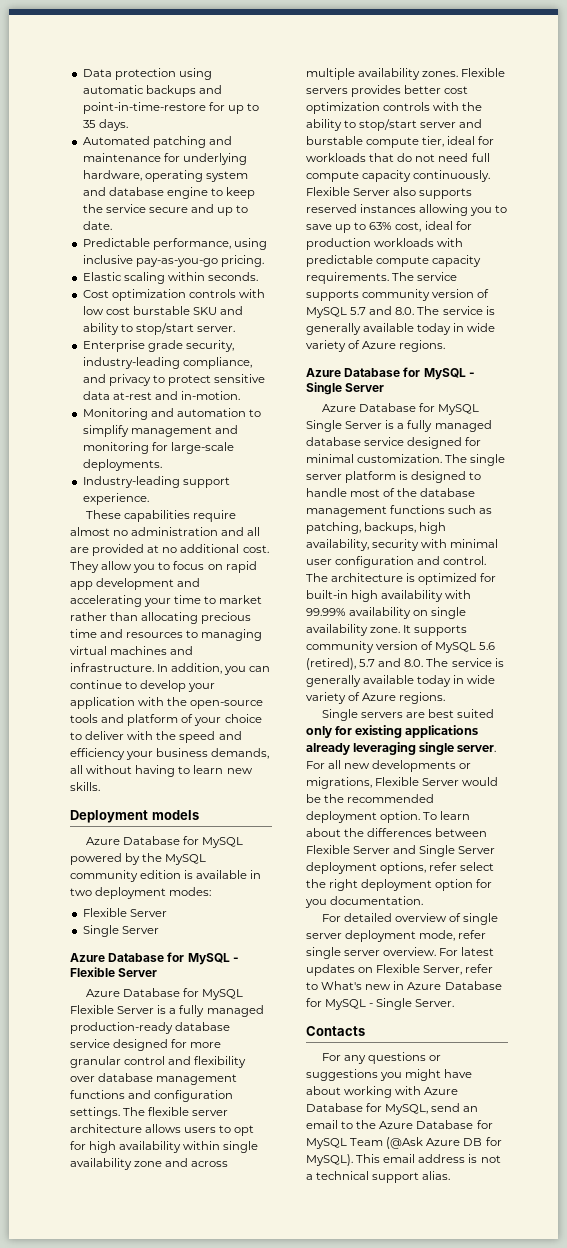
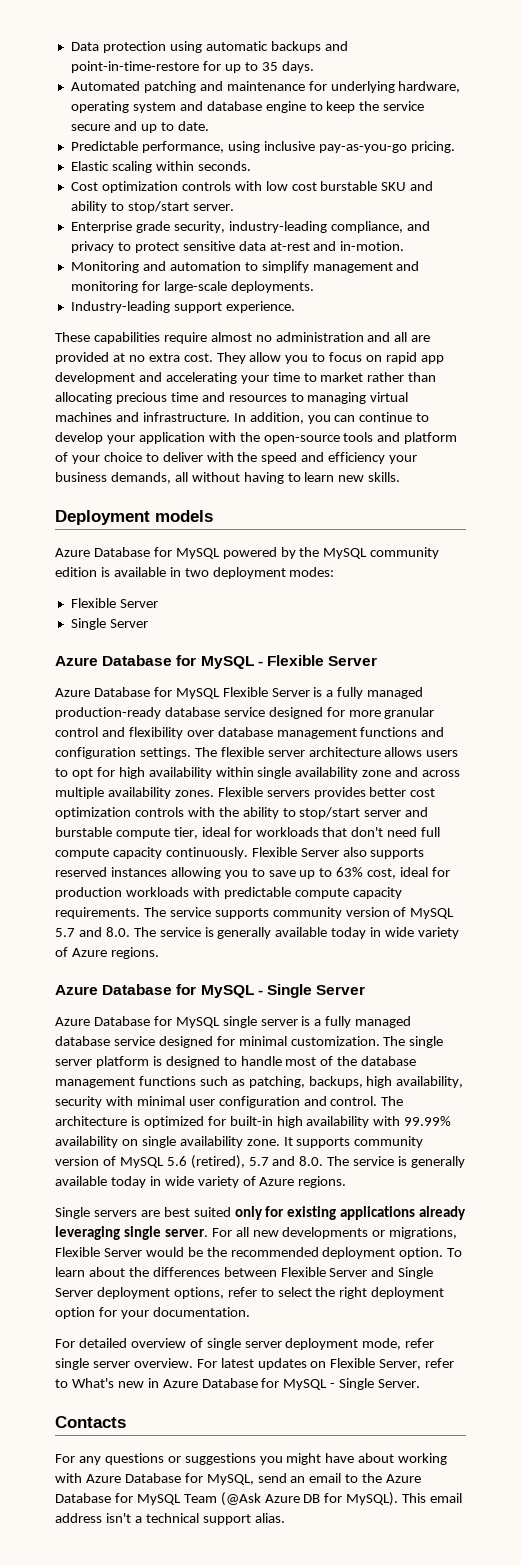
- These capabilities require almost no administration and all are provided at no additional cost.
+ These capabilities require almost no administration and all are provided at no extra cost.
- Flexible servers provides better cost optimization controls with the ability to stop/start server and burstable compute tier, ideal for workloads that do not need full compute capacity continuously.
+ Flexible servers provides better cost optimization controls with the ability to stop/start server and burstable compute tier, ideal for workloads that don't need full compute capacity continuously.
- Azure Database for MySQL Single Server is a fully managed database service designed for minimal customization.
+ Azure Database for MySQL single server is a fully managed database service designed for minimal customization.
- To learn about the differences between Flexible Server and Single Server deployment options, refer select the right deployment option for you documentation.
+ To learn about the differences between Flexible Server and Single Server deployment options, refer to select the right deployment option for your documentation.
- This email address is not a technical support alias.
+ This email address isn't a technical support alias.

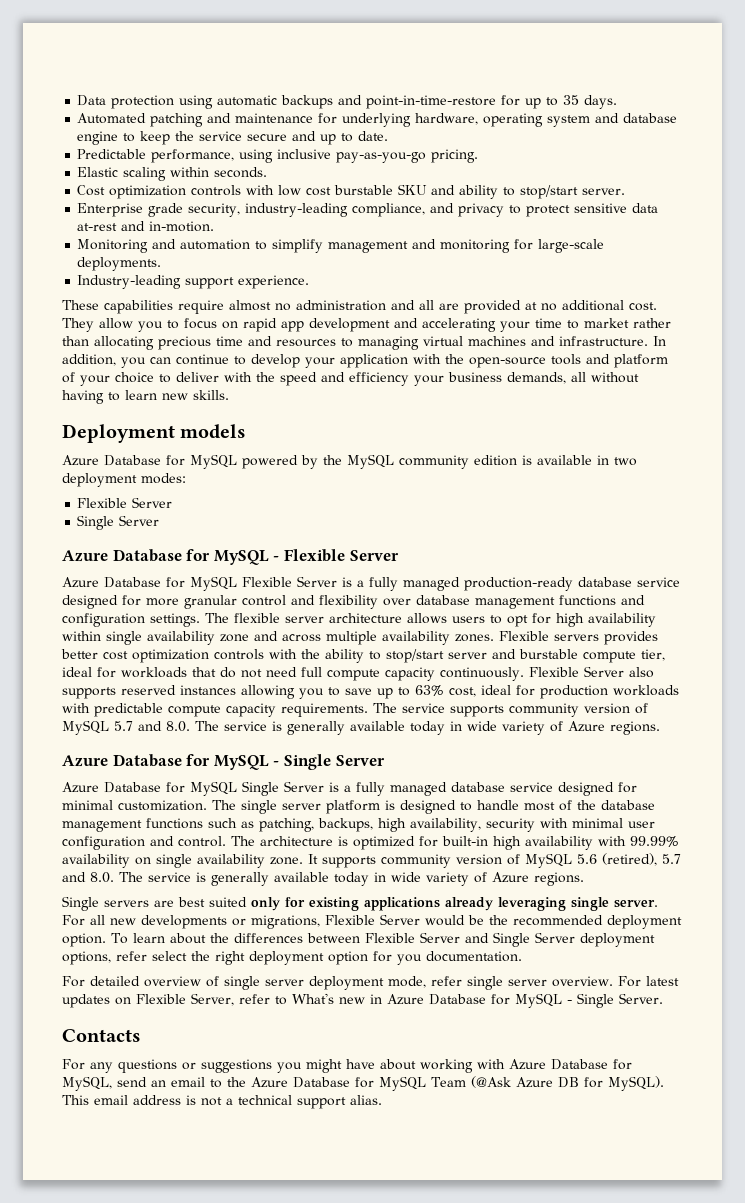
- These capabilities require almost no administration and all are provided at no extra cost.
+ These capabilities require almost no administration and all are provided at no additional cost.
- Flexible servers provides better cost optimization controls with the ability to stop/start server and burstable compute tier, ideal for workloads that don't need full compute capacity continuously.
+ Flexible servers provides better cost optimization controls with the ability to stop/start server and burstable compute tier, ideal for workloads that do not need full compute capacity continuously.
- Azure Database for MySQL single server is a fully managed database service designed for minimal customization.
+ Azure Database for MySQL Single Server is a fully managed database service designed for minimal customization.
- To learn about the differences between Flexible Server and Single Server deployment options, refer to select the right deployment option for your documentation.
+ To learn about the differences between Flexible Server and Single Server deployment options, refer select the right deployment option for you documentation.
- This email address isn't a technical support alias.
+ This email address is not a technical support alias.

